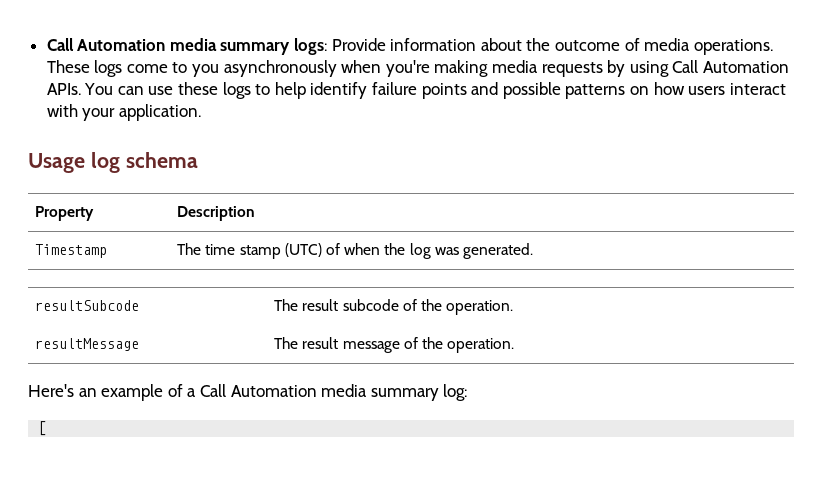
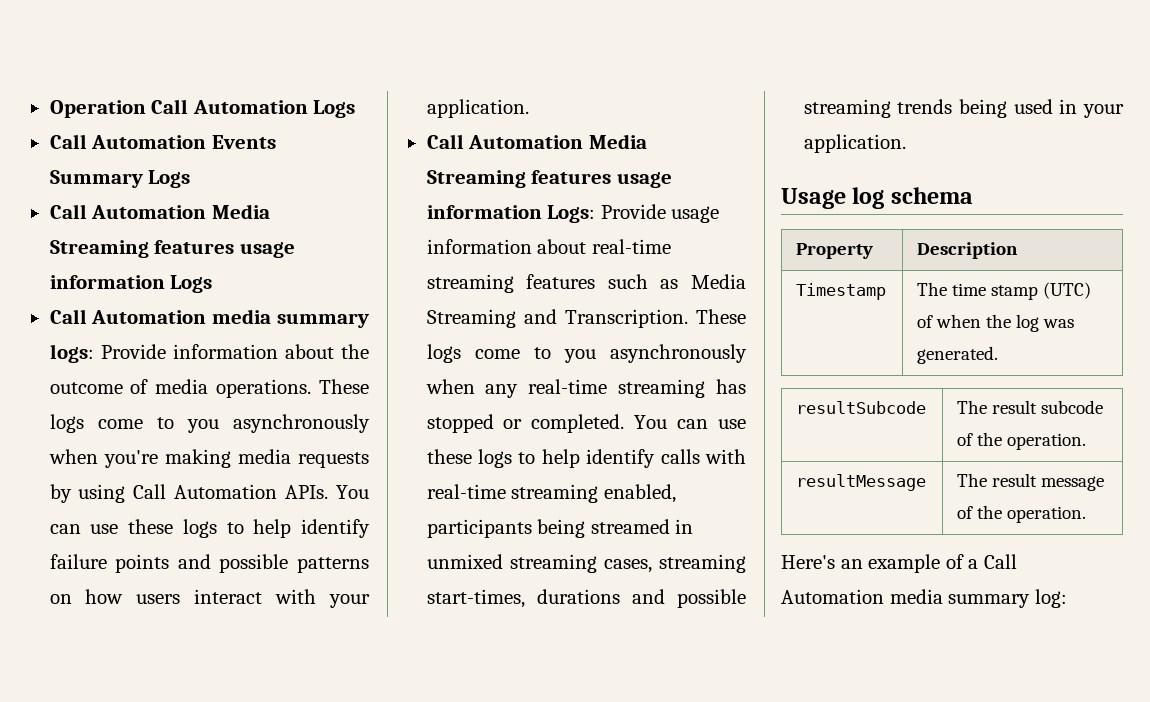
+ Operation Call Automation Logs
+ Call Automation Events Summary Logs
+ Call Automation Media Streaming features usage information Logs
+ Call Automation Media Streaming features usage information Logs: Provide usage information about real-time streaming features such as Media Streaming and Transcription. These logs come to you asynchronously when any real-time streaming has stopped or completed. You can use these logs to help identify calls with real-time streaming enabled, participants being streamed in unmixed streaming cases, streaming start-times, durations and possible streaming trends being used in your application.
- [

